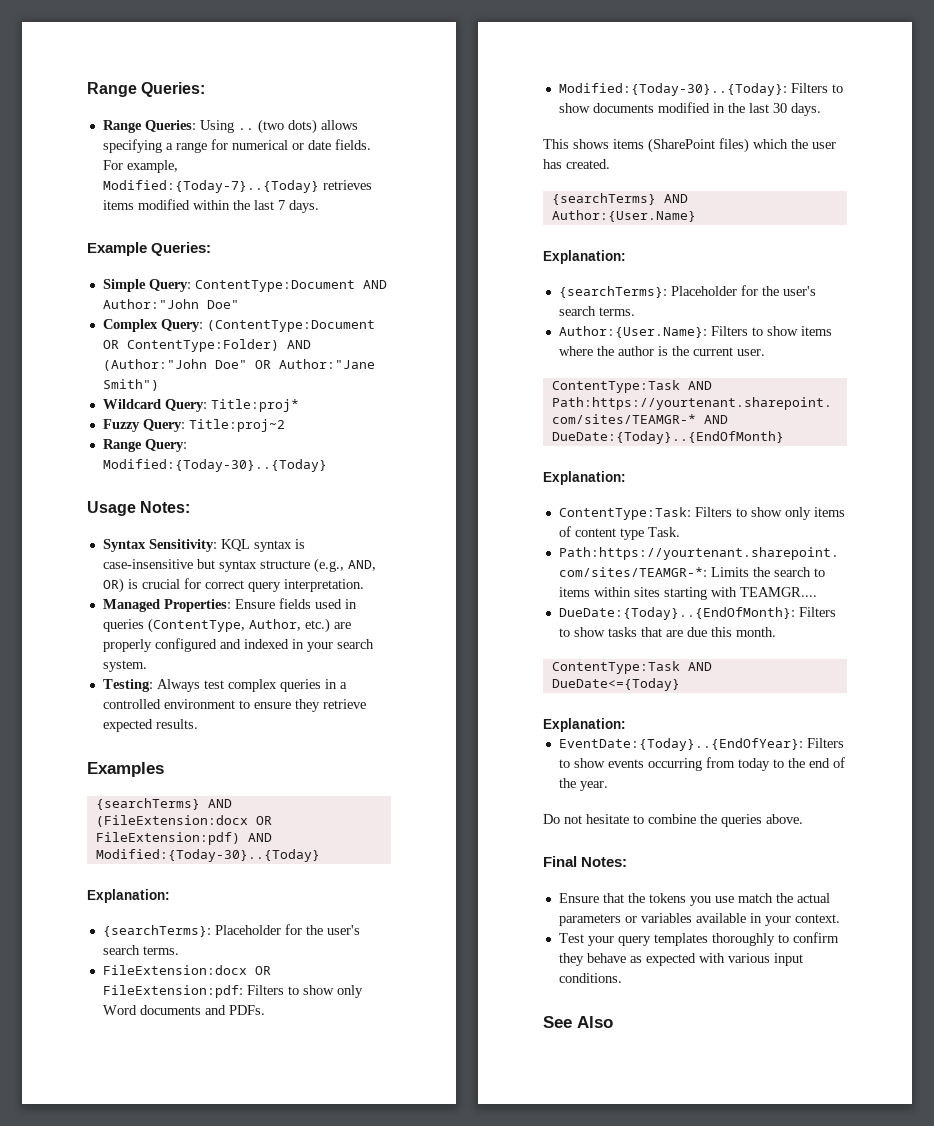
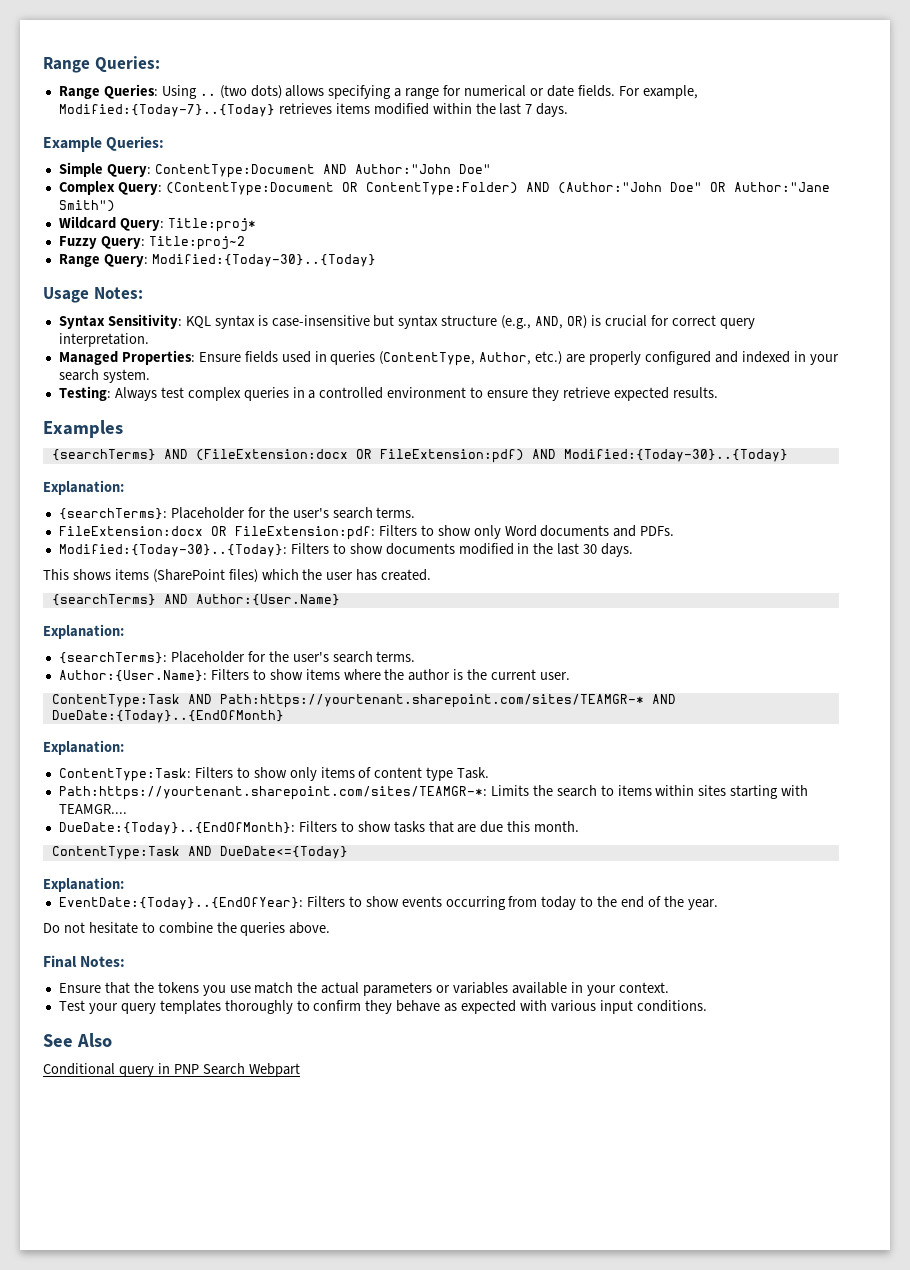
+ Conditional query in PNP Search Webpart

